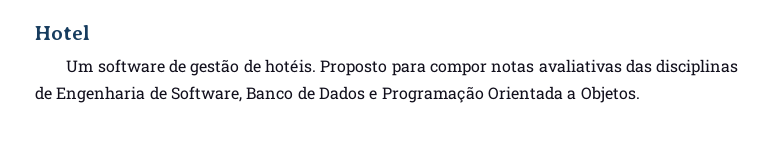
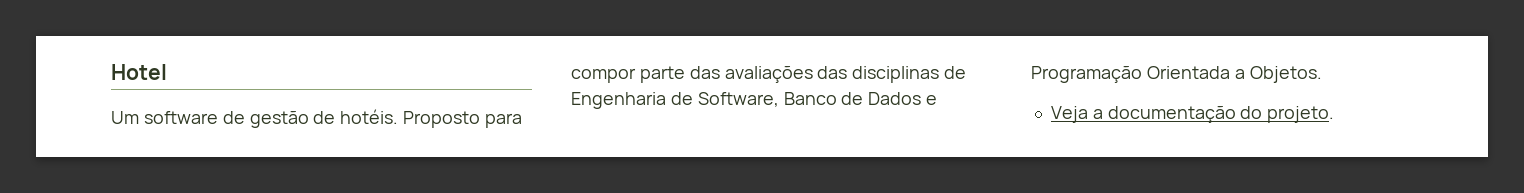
- Proposto para compor notas avaliativas das disciplinas de Engenharia de Software, Banco de Dados e Programação Orientada a Objetos.
+ Proposto para compor parte das avaliações das disciplinas de Engenharia de Software, Banco de Dados e Programação Orientada a Objetos.
+ Veja a documentação do projeto.

